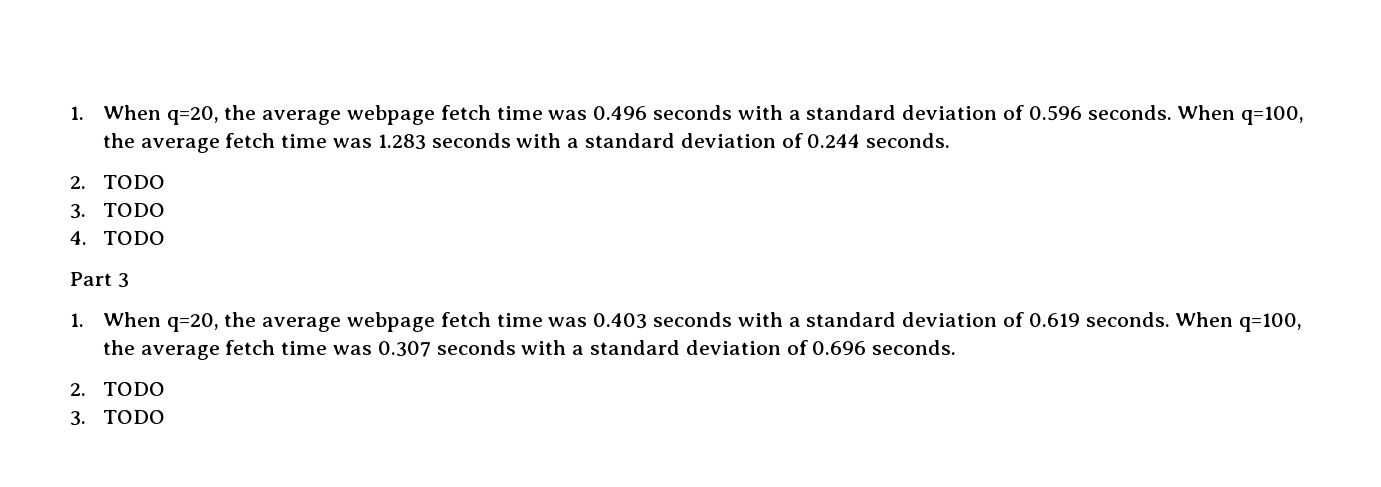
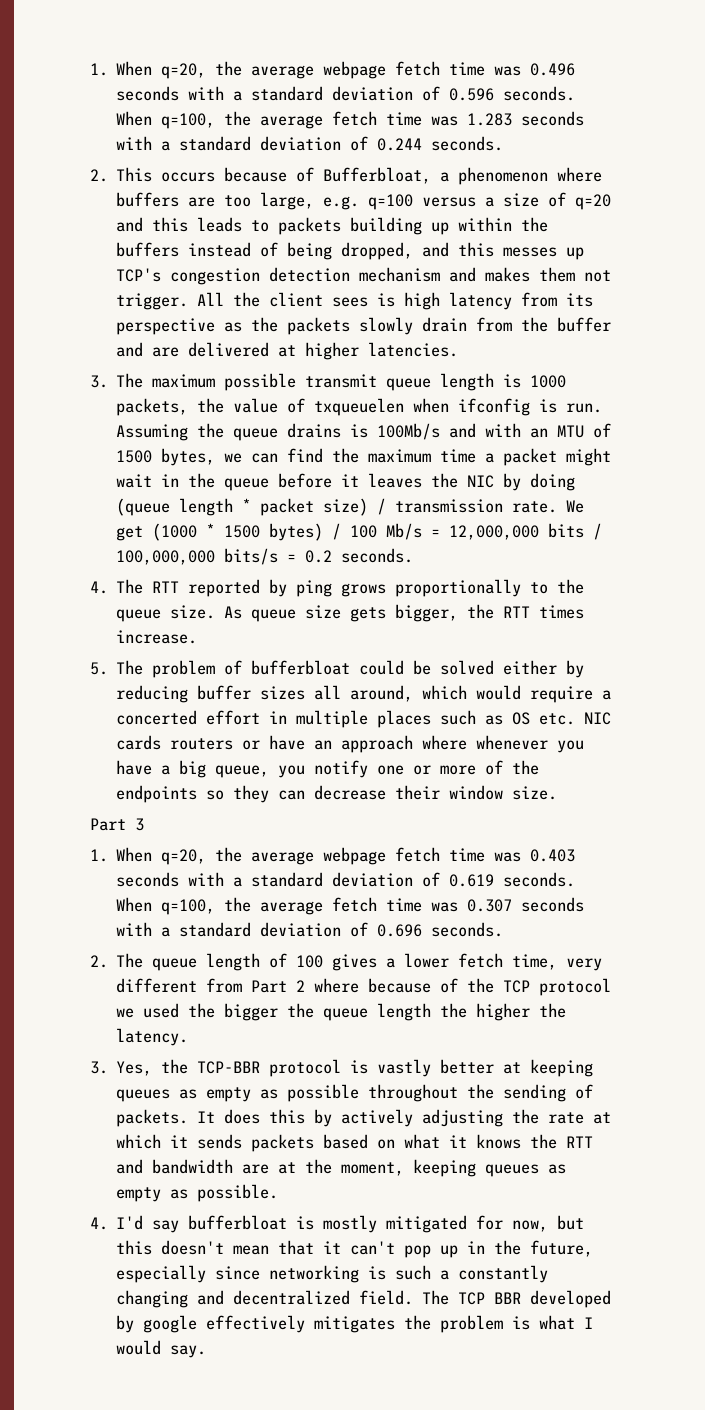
  When q=100, the average fetch time was 1.283 seconds with a standard deviation of 0.244 seconds.
- 2. TODO
- 3. TODO
- 4. TODO
+ 2. This occurs because of Bufferbloat, a phenomenon where buffers are too large, e.g. q=100 versus a size of q=20 and this leads to packets building up within the buffers instead of being dropped, and this messes up TCP's congestion detection mechanism and makes them not trigger. All the client sees is high latency from its perspective as the packets slowly drain from the buffer and are delivered at higher latencies.
+ 3. The maximum possible transmit queue length is 1000 packets, the value of txqueuelen when ifconfig is run. Assuming the queue drains is 100Mb/s and with an MTU of 1500 bytes, we can find the maximum time a packet might wait in the queue before it leaves the NIC by doing (queue length * packet size) / transmission rate. We get (1000 * 1500 bytes) / 100 Mb/s = 12,000,000 bits / 100,000,000 bits/s = 0.2 seconds.
+ 4. The RTT reported by ping grows proportionally to the queue size. As queue size gets bigger, the RTT times increase.
+ 5. The problem of bufferbloat could be solved either by reducing buffer sizes all around, which would require a concerted effort in multiple places such as OS etc. NIC cards routers or have an approach where whenever you have a big queue, you notify one or more of the endpoints so they can decrease their window size.
  When q=100, the average fetch time was 0.307 seconds with a standard deviation of 0.696 seconds.
- 2. TODO
- 3. TODO
+ 2. The queue length of 100 gives a lower fetch time, very different from Part 2 where because of the TCP protocol we used the bigger the queue length the higher the latency.
+ 3. Yes, the TCP-BBR protocol is vastly better at keeping queues as empty as possible throughout the sending of packets. It does this by actively adjusting the rate at which it sends packets based on what it knows the RTT and bandwidth are at the moment, keeping queues as empty as possible.
+ 4. I'd say bufferbloat is mostly mitigated for now, but this doesn't mean that it can't pop up in the future, especially since networking is such a constantly changing and decentralized field. The TCP BBR developed by google effectively mitigates the problem is what I would say.

